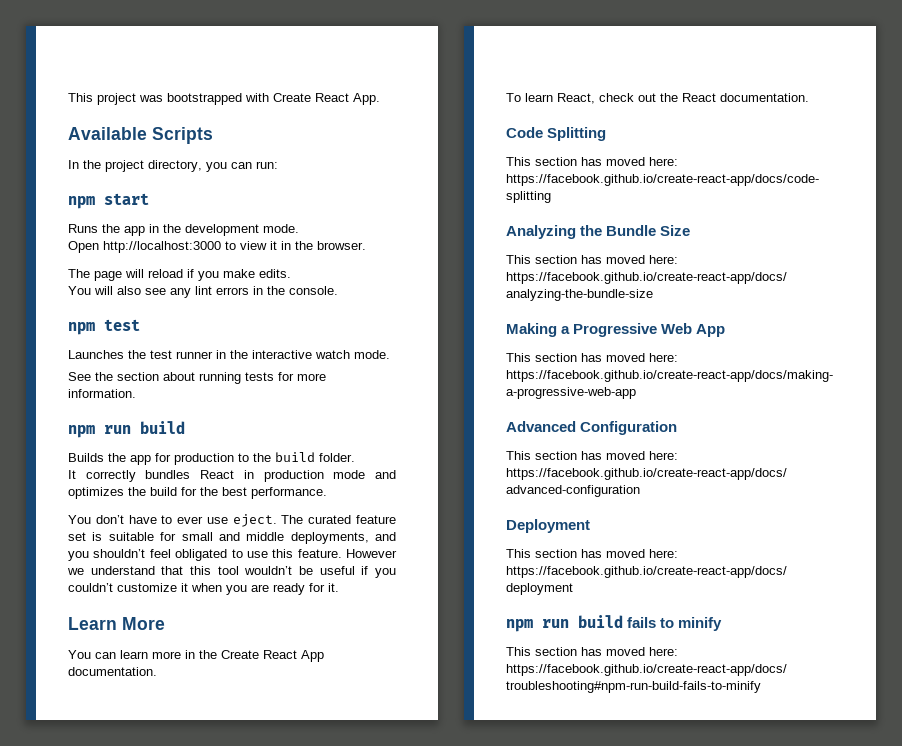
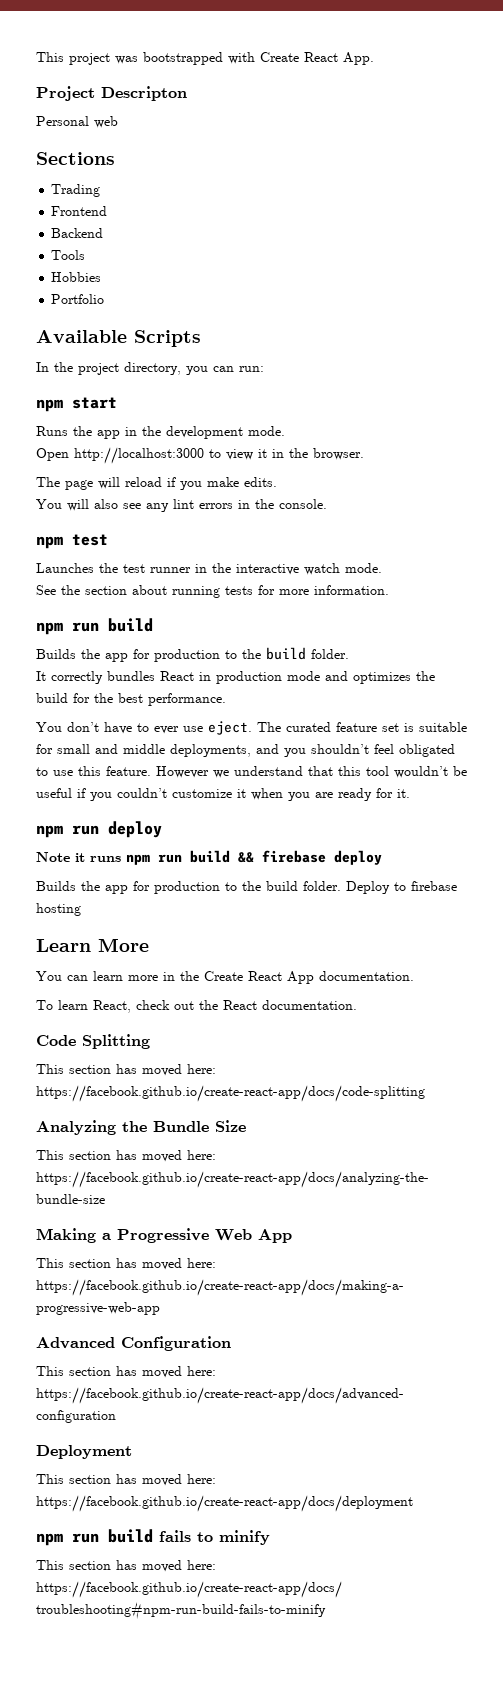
+ Project Descripton
+ Personal web
+ Sections
+ Trading
+ Frontend
+ Backend
+ Tools
+ Hobbies
+ Portfolio
+ npm run deploy
+ Note it runs npm run build && firebase deploy
+ Builds the app for production to the build folder. Deploy to firebase hosting

